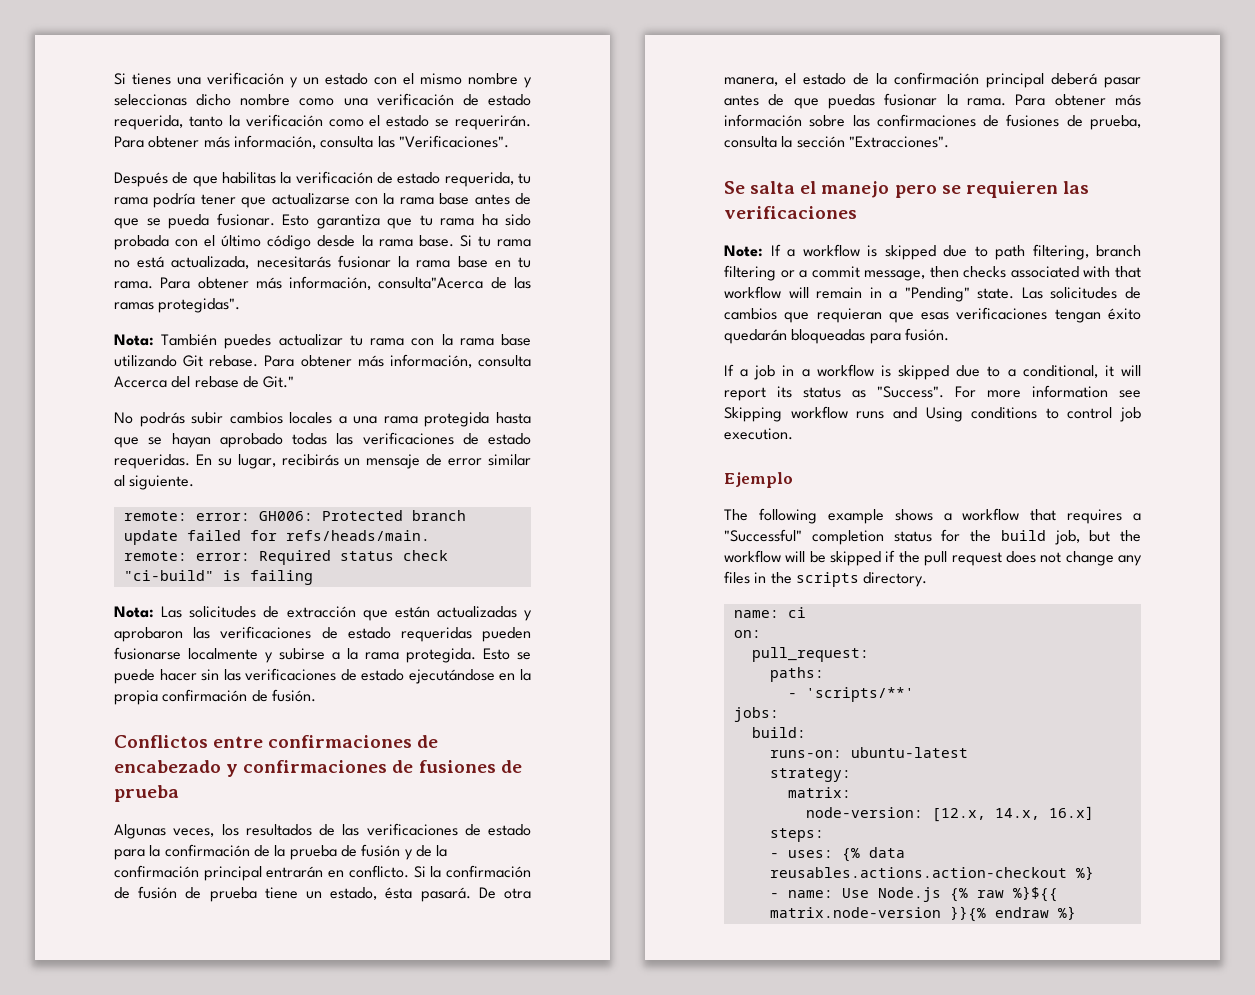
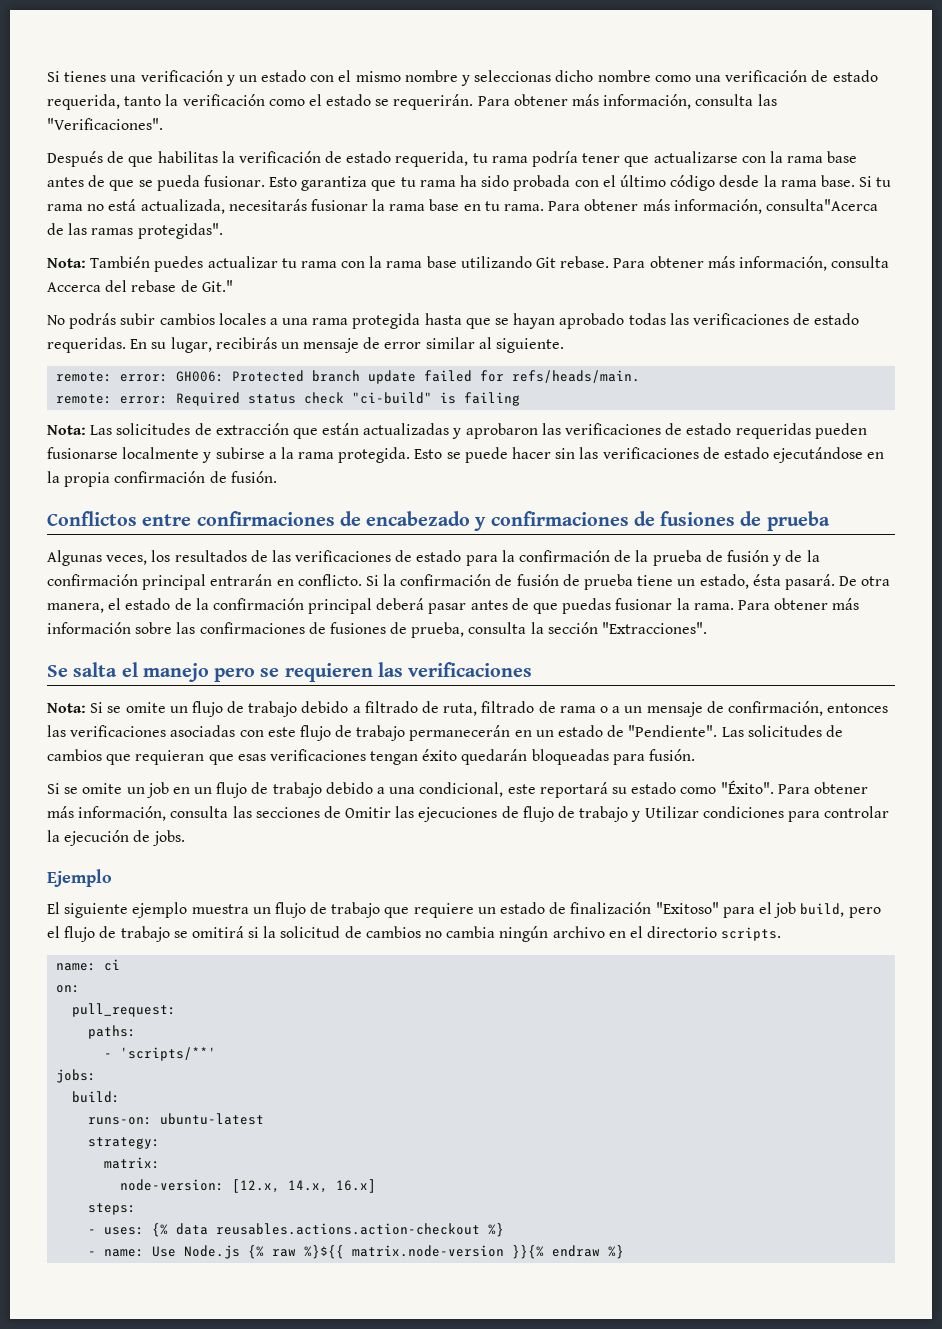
- Note: If a workflow is skipped due to path filtering, branch filtering or a commit message, then checks associated with that workflow will remain in a "Pending" state.
+ Nota: Si se omite un flujo de trabajo debido a filtrado de ruta, filtrado de rama o a un mensaje de confirmación, entonces las verificaciones asociadas con este flujo de trabajo permanecerán en un estado de "Pendiente".
- If a job in a workflow is skipped due to a conditional, it will report its status as "Success". For more information see Skipping workflow runs and Using conditions to control job execution.
+ Si se omite un job en un flujo de trabajo debido a una condicional, este reportará su estado como "Éxito". Para obtener más información, consulta las secciones de Omitir las ejecuciones de flujo de trabajo y Utilizar condiciones para controlar la ejecución de jobs.
  Ejemplo
- The following example shows a workflow that requires a "Successful" completion status for the build job, but the workflow will be skipped if the pull request does not change any files in the scripts directory.
+ El siguiente ejemplo muestra un flujo de trabajo que requiere un estado de finalización "Exitoso" para el job build, pero el flujo de trabajo se omitirá si la solicitud de cambios no cambia ningún archivo en el directorio scripts.

